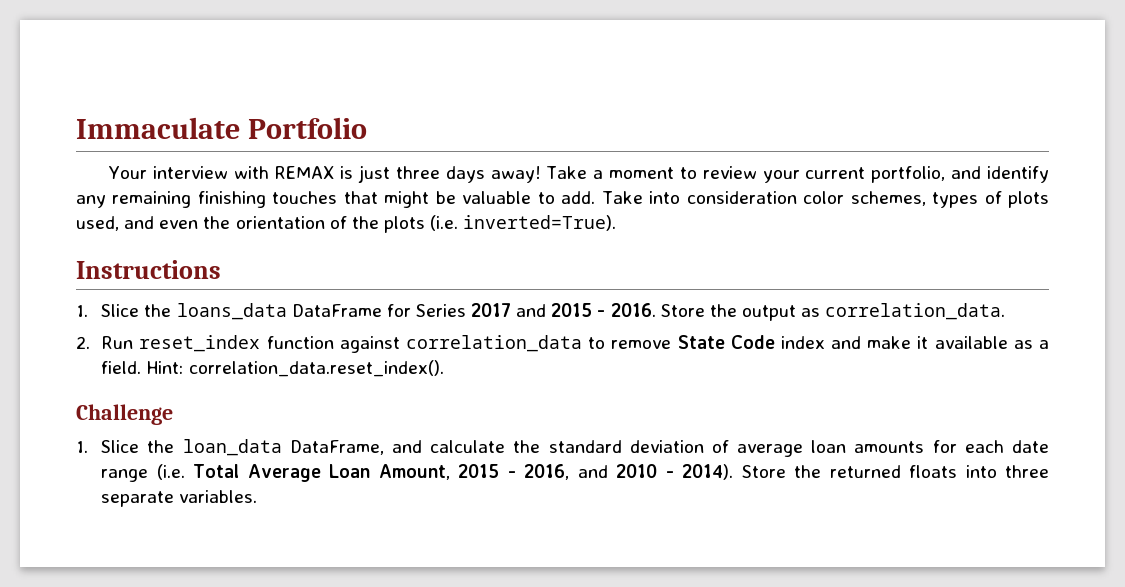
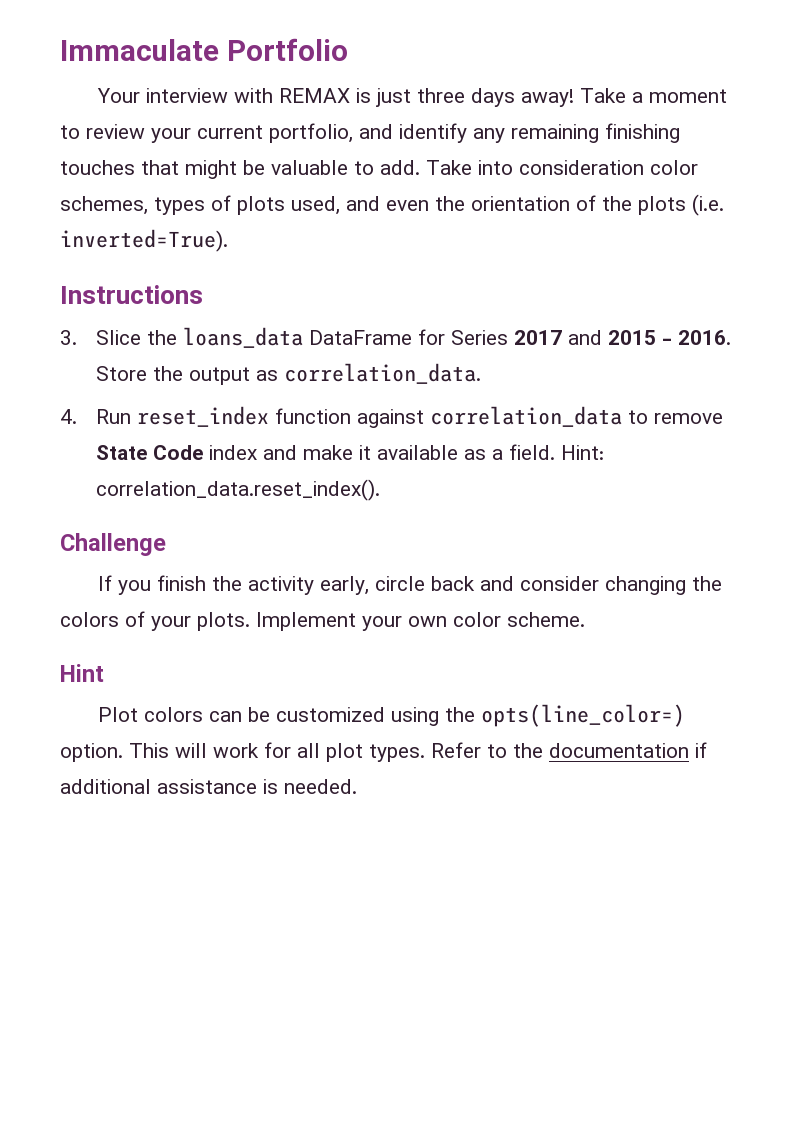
- 1. Slice the loans_data DataFrame for Series 2017 and 2015 - 2016.
+ 3. Slice the loans_data DataFrame for Series 2017 and 2015 - 2016.
- 2. Run reset_index function against correlation_data to remove State Code index and make it available as a field.
+ 4. Run reset_index function against correlation_data to remove State Code index and make it available as a field.
- 1. Slice the loan_data DataFrame, and calculate the standard deviation of average loan amounts for each date range (i.e. Total Average Loan Amount, 2015 - 2016, and 2010 - 2014). Store the returned floats into three separate variables.
+ If you finish the activity early, circle back and consider changing the colors of your plots. Implement your own color scheme.
+ Hint
+ Plot colors can be customized using the opts(line_color=) option. This will work for all plot types. Refer to the documentation if additional assistance is needed.

